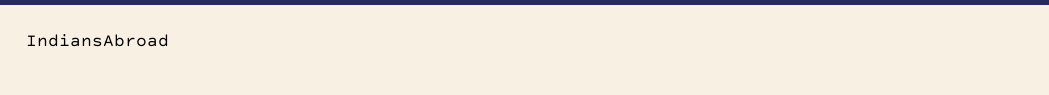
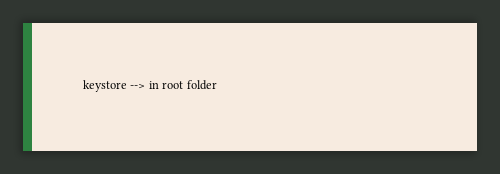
- IndiansAbroad
+ keystore --> in root folder

